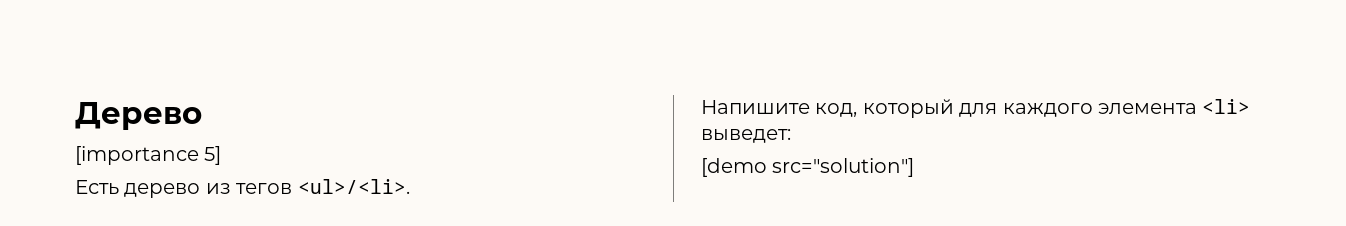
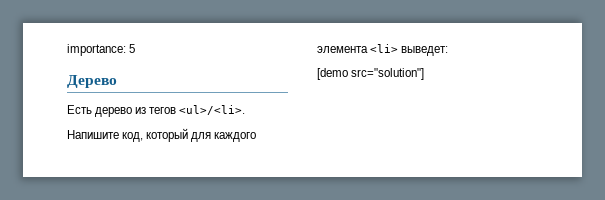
+ importance: 5
- [importance 5]

